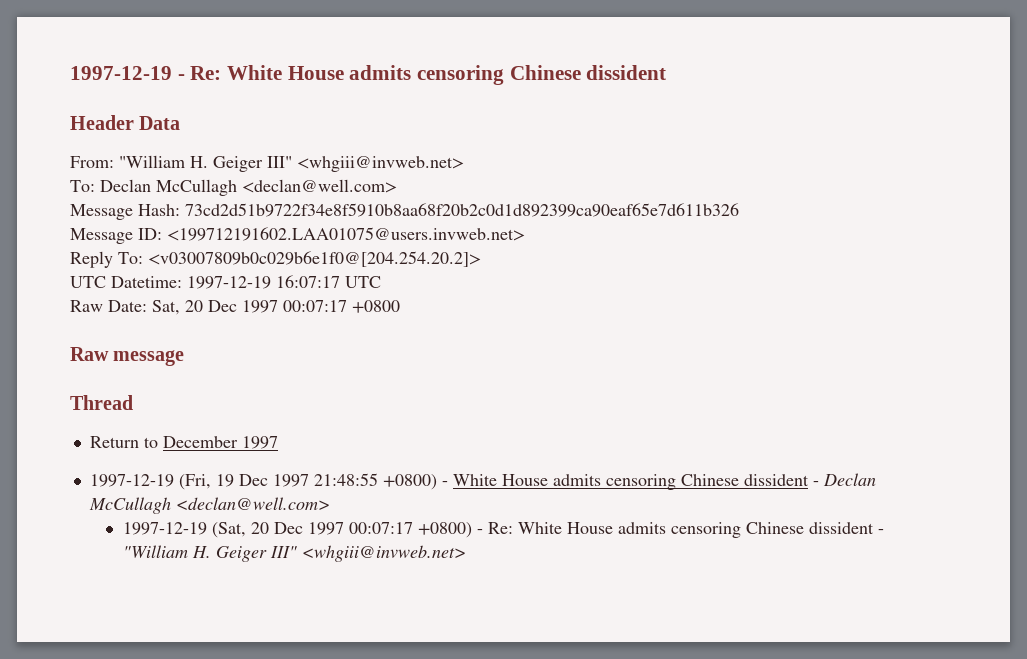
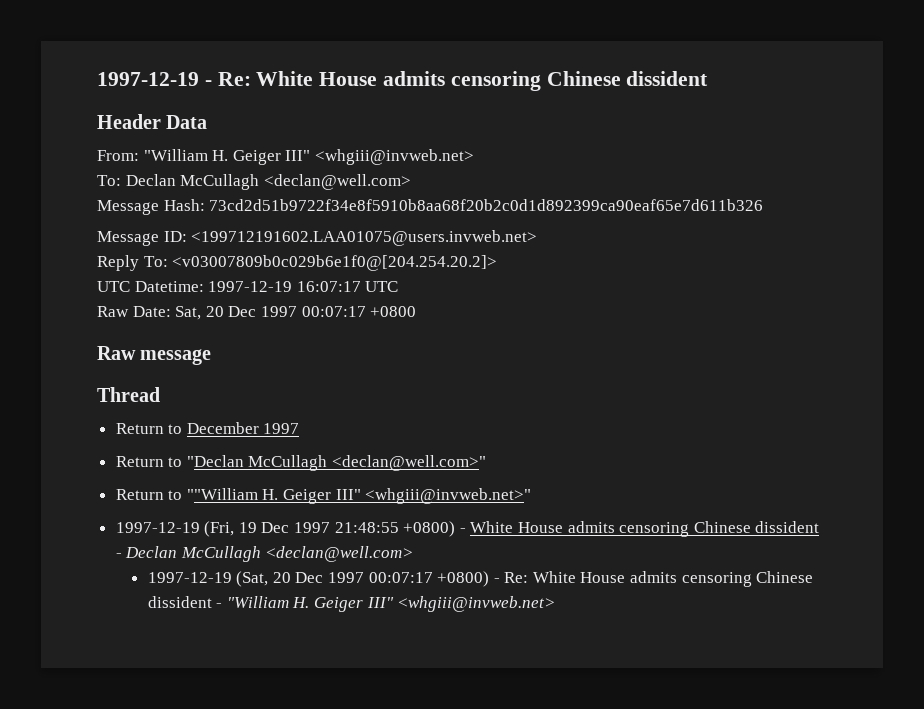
+ Return to "Declan McCullagh <declan@well.com>"
+ Return to ""William H. Geiger III" <whgiii@invweb.net>"

